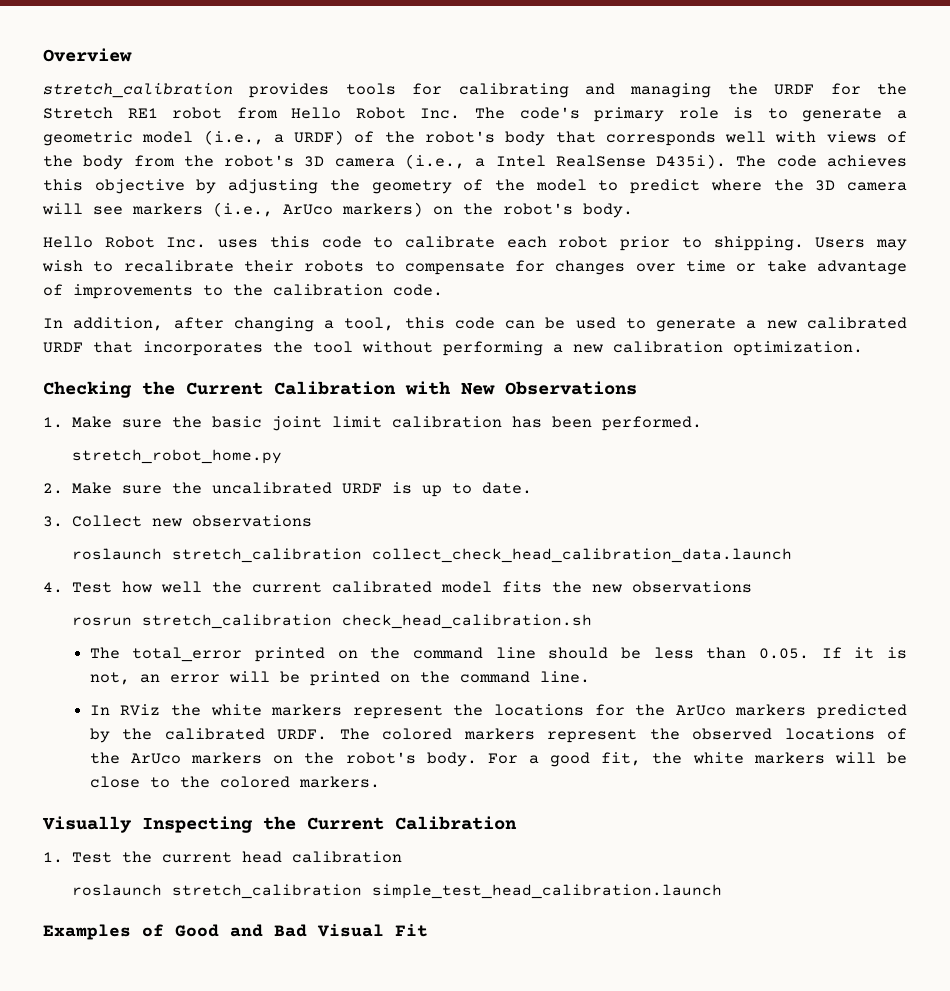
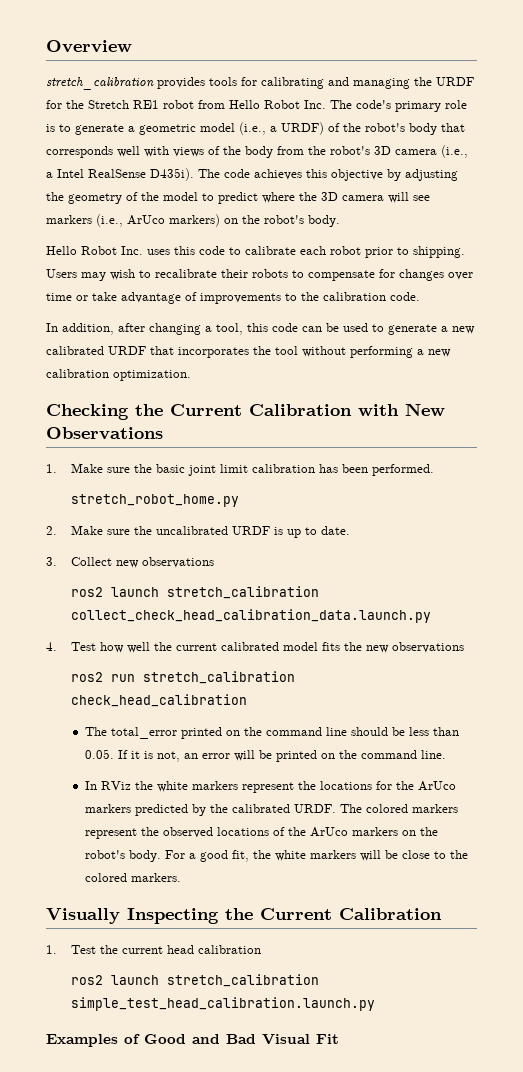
- roslaunch stretch_calibration collect_check_head_calibration_data.launch
+ ros2 launch stretch_calibration collect_check_head_calibration_data.launch.py
- rosrun stretch_calibration check_head_calibration.sh
+ ros2 run stretch_calibration check_head_calibration
- roslaunch stretch_calibration simple_test_head_calibration.launch
+ ros2 launch stretch_calibration simple_test_head_calibration.launch.py

